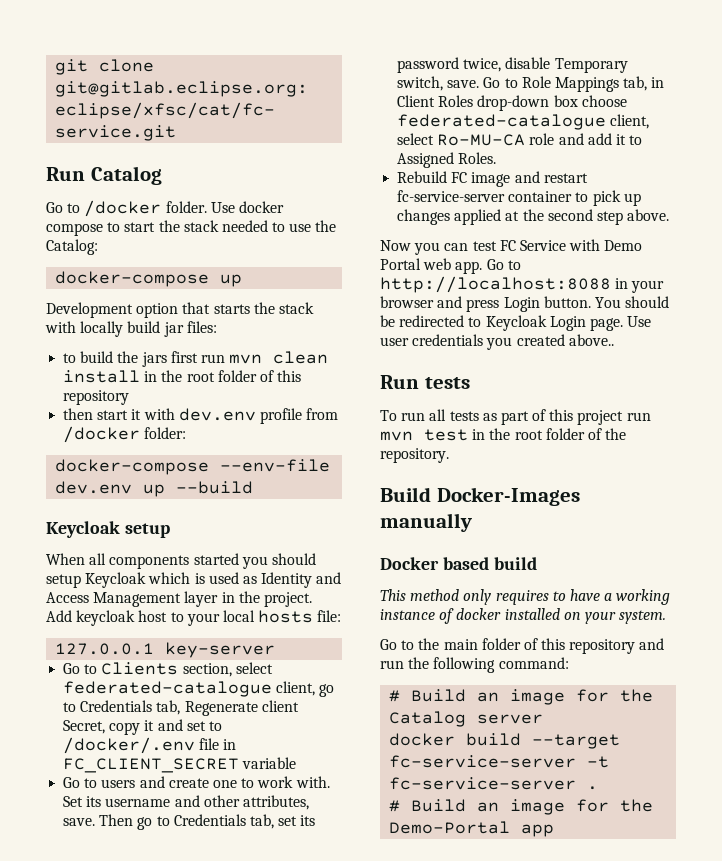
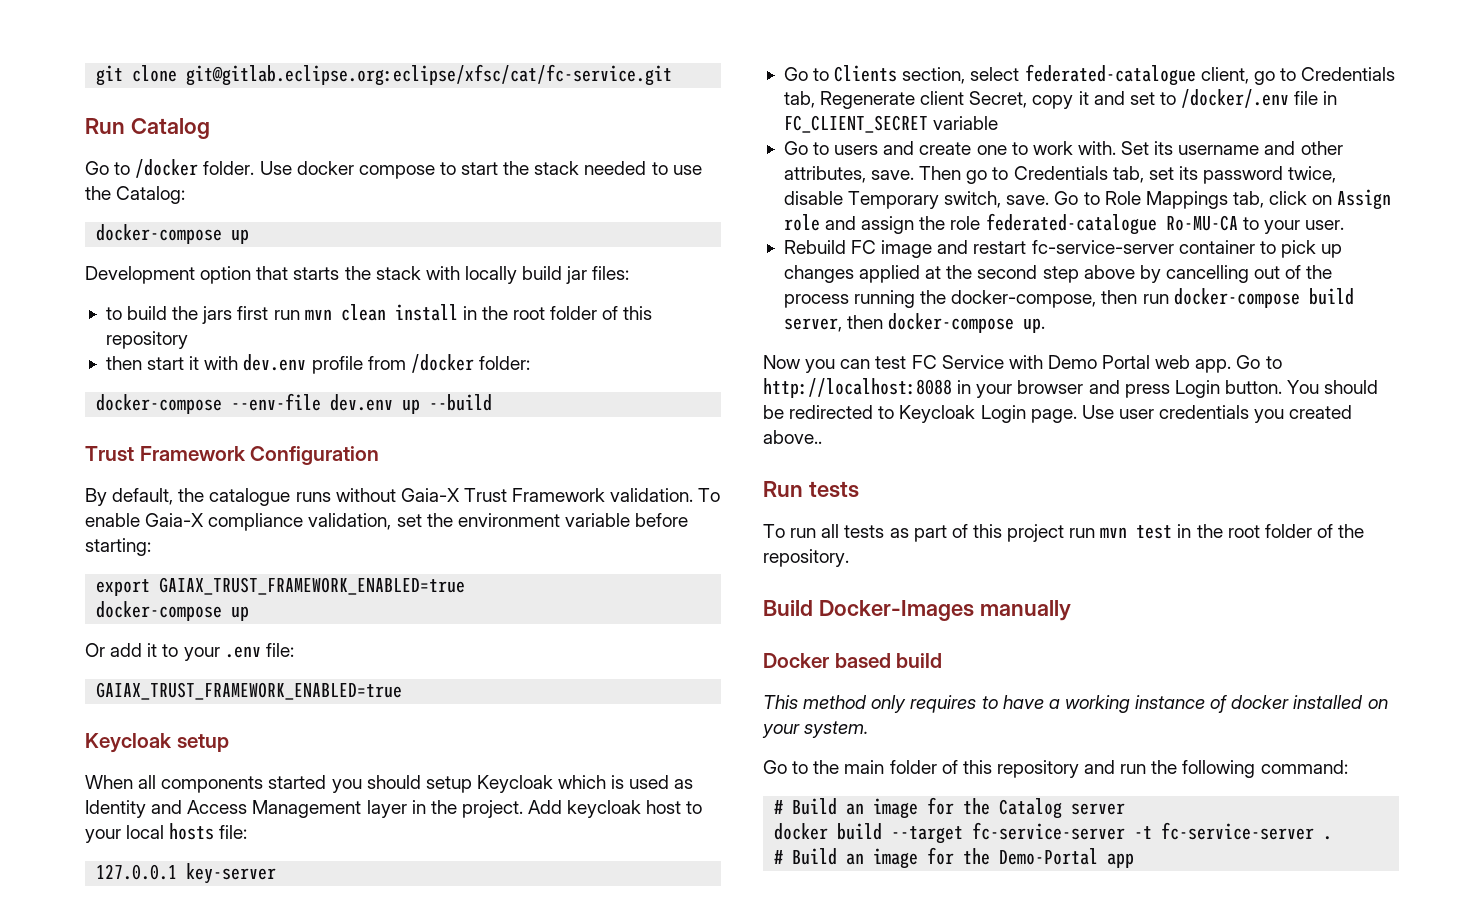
+ Trust Framework Configuration
+ By default, the catalogue runs without Gaia-X Trust Framework validation. To enable Gaia-X compliance validation, set the environment variable before starting:
+ export GAIAX_TRUST_FRAMEWORK_ENABLED=true
+ docker-compose up
+ Or add it to your .env file:
+ GAIAX_TRUST_FRAMEWORK_ENABLED=true
- Go to Role Mappings tab, in Client Roles drop-down box choose federated-catalogue client, select Ro-MU-CA role and add it to Assigned Roles.
+ Go to Role Mappings tab, click on Assign role and assign the role federated-catalogue Ro-MU-CA to your user.
- Rebuild FC image and restart fc-service-server container to pick up changes applied at the second step above.
+ Rebuild FC image and restart fc-service-server container to pick up changes applied at the second step above by cancelling out of the process running the docker-compose, then run docker-compose build server, then docker-compose up.

